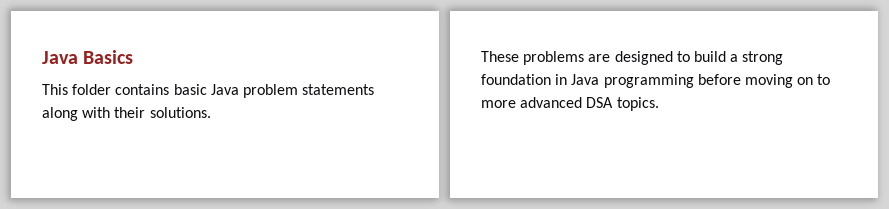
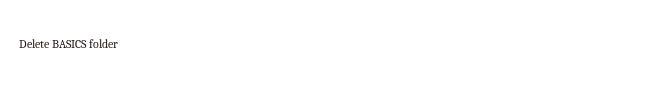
- Java Basics
- This folder contains basic Java problem statements along with their solutions.
- These problems are designed to build a strong foundation in Java programming before moving on to more advanced DSA topics.
+ Delete BASICS folder

